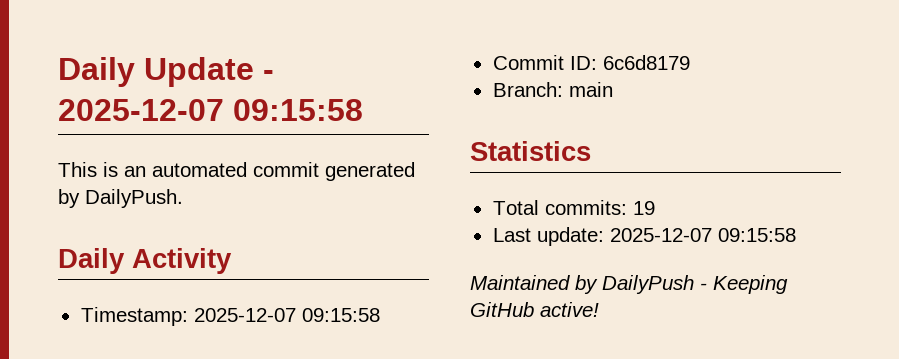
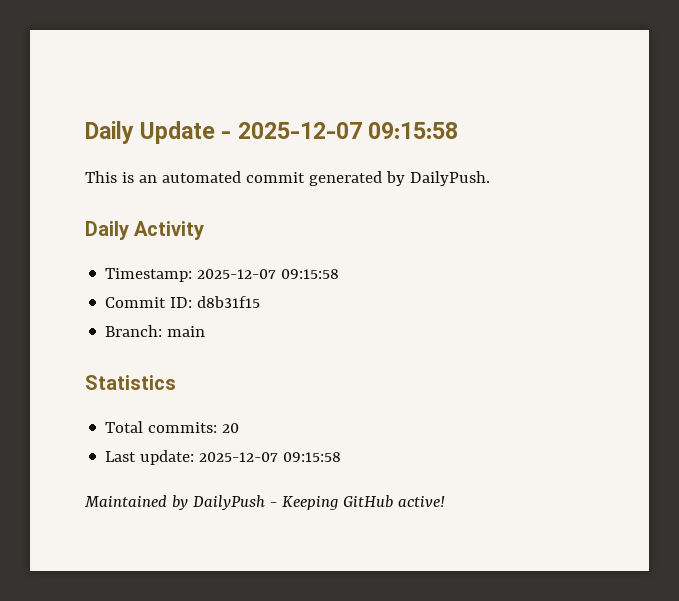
- Commit ID: 6c6d8179
+ Commit ID: d8b31f15
- Total commits: 19
+ Total commits: 20

